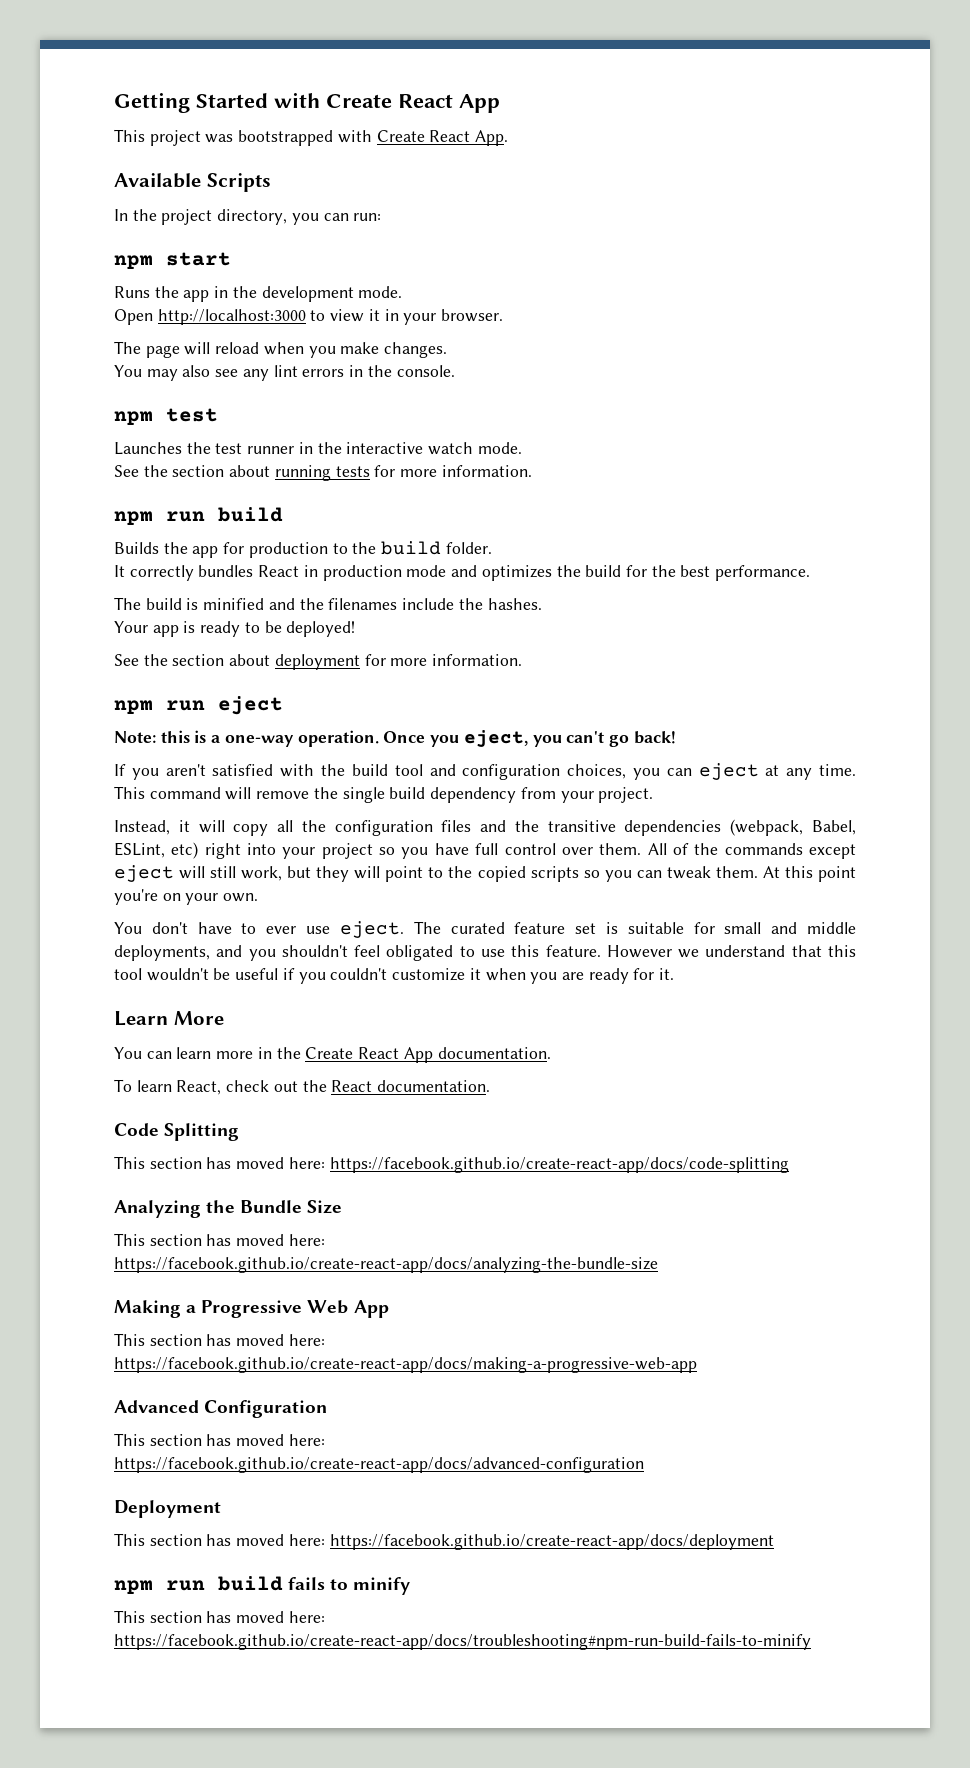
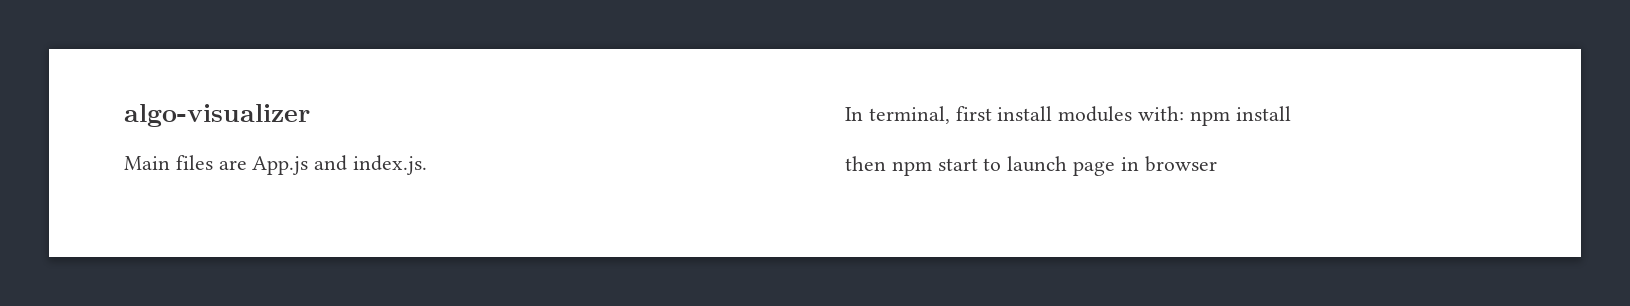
- Getting Started with Create React App
- This project was bootstrapped with Create React App.
- Available Scripts
- In the project directory, you can run:
- npm start
- Runs the app in the development mode.
- Open http://localhost:3000 to view it in your browser.
- The page will reload when you make changes.
- You may also see any lint errors in the console.
- npm test
- Launches the test runner in the interactive watch mode.
- See the section about running tests for more information.
- npm run build
- Builds the app for production to the build folder.
- It correctly bundles React in production mode and optimizes the build for the best performance.
- The build is minified and the filenames include the hashes.
- Your app is ready to be deployed!
- See the section about deployment for more information.
- npm run eject
- Note: this is a one-way operation. Once you eject, you can't go back!
- If you aren't satisfied with the build tool and configuration choices, you can eject at any time. This command will remove the single build dependency from your project.
- Instead, it will copy all the configuration files and the transitive dependencies (webpack, Babel, ESLint, etc) right into your project so you have full control over them. All of the commands except eject will still work, but they will point to the copied scripts so you can tweak them. At this point you're on your own.
- You don't have to ever use eject. The curated feature set is suitable for small and middle deployments, and you shouldn't feel obligated to use this feature. However we understand that this tool wouldn't be useful if you couldn't customize it when you are ready for it.
- Learn More
- You can learn more in the Create React App documentation.
- To learn React, check out the React documentation.
- Code Splitting
- This section has moved here: https://facebook.github.io/create-react-app/docs/code-splitting
- Analyzing the Bundle Size
- This section has moved here: https://facebook.github.io/create-react-app/docs/analyzing-the-bundle-size
- Making a Progressive Web App
- This section has moved here: https://facebook.github.io/create-react-app/docs/making-a-progressive-web-app
- Advanced Configuration
- This section has moved here: https://facebook.github.io/create-react-app/docs/advanced-configuration
- Deployment
- This section has moved here: https://facebook.github.io/create-react-app/docs/deployment
- npm run build fails to minify
- This section has moved here: https://facebook.github.io/create-react-app/docs/troubleshooting#npm-run-build-fails-to-minify
+ algo-visualizer
+ Main files are App.js and index.js.
+ In terminal, first install modules with: npm install
+ then npm start to launch page in browser

